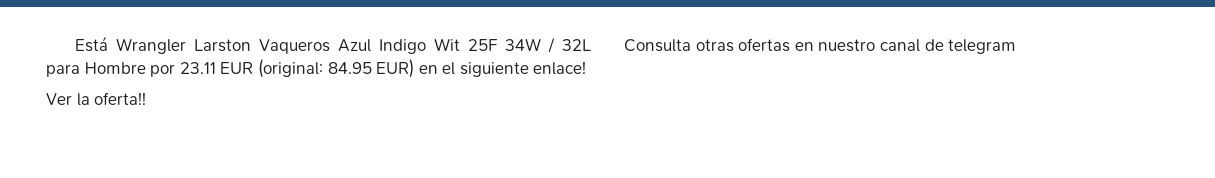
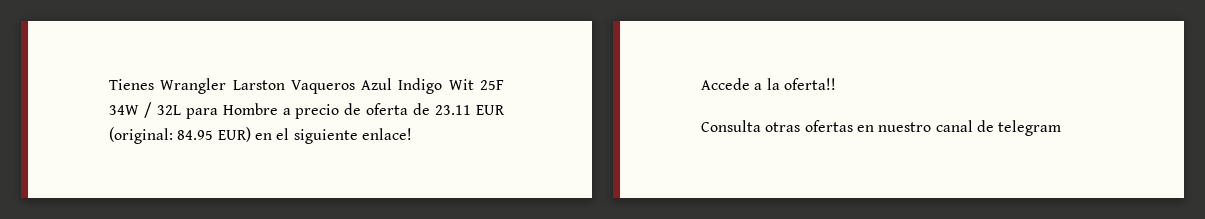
- Está Wrangler Larston Vaqueros Azul Indigo Wit 25F 34W / 32L para Hombre por 23.11 EUR (original: 84.95 EUR) en el siguiente enlace!
+ Tienes Wrangler Larston Vaqueros Azul Indigo Wit 25F 34W / 32L para Hombre a precio de oferta de 23.11 EUR (original: 84.95 EUR) en el siguiente enlace!
- Ver la oferta!!
+ Accede a la oferta!!

